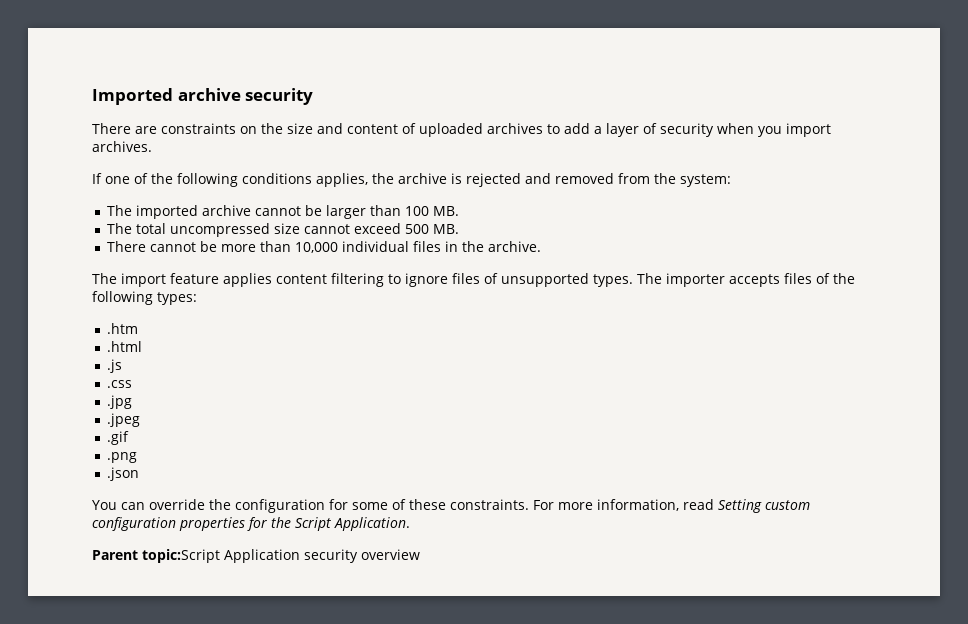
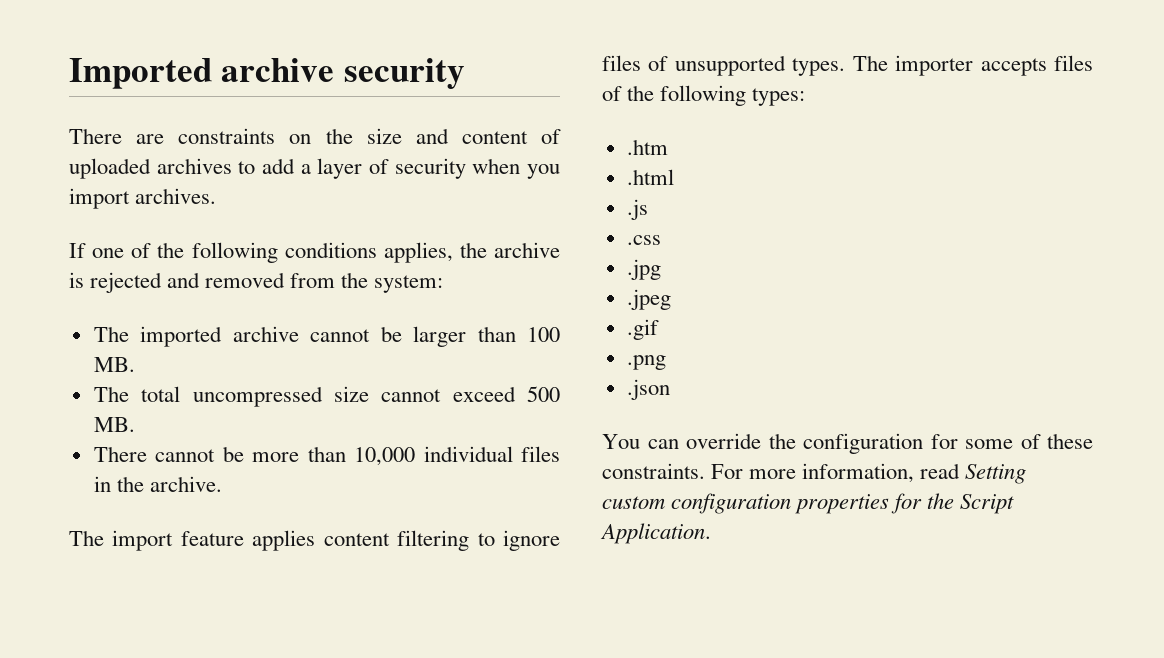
- Parent topic:Script Application security overview

